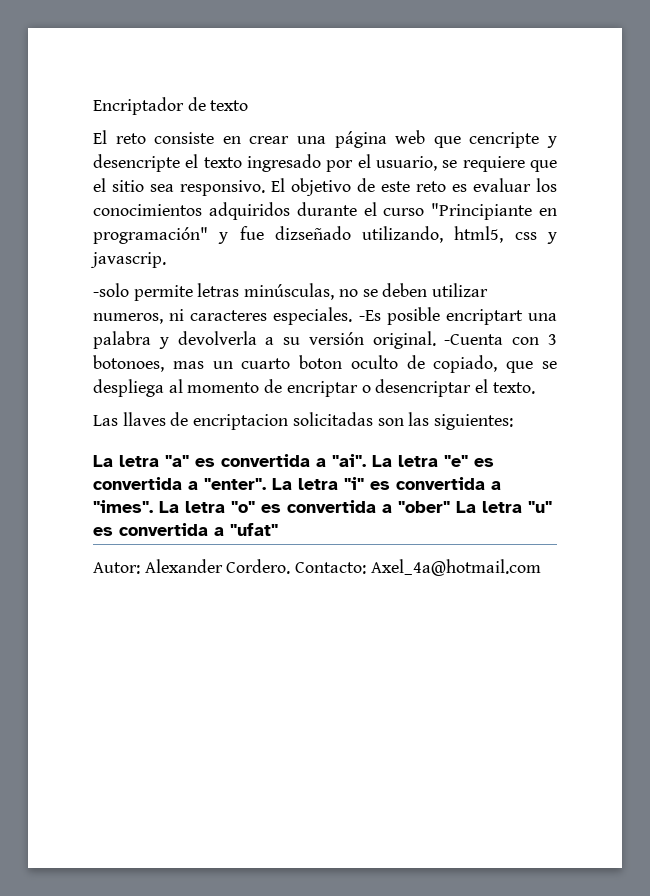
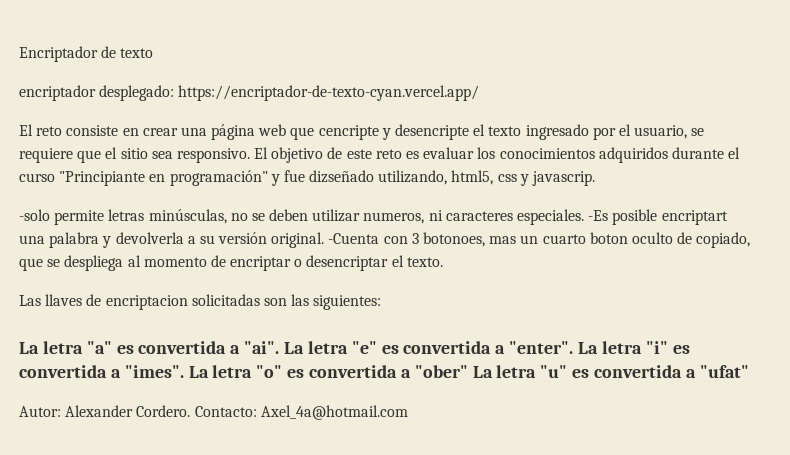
+ encriptador desplegado: https://encriptador-de-texto-cyan.vercel.app/

